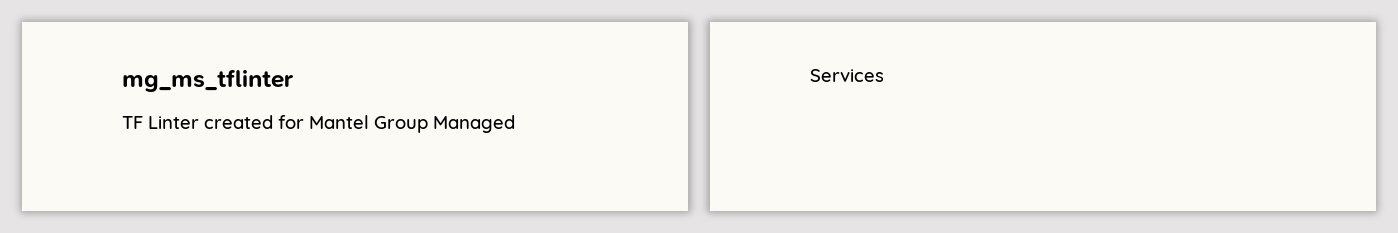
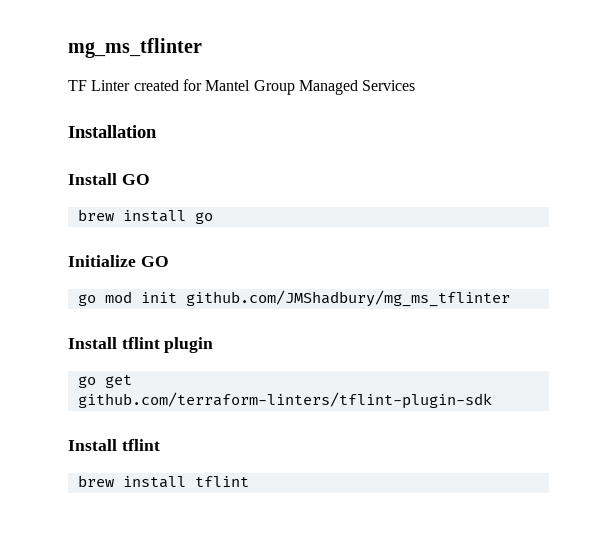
+ Installation
+ Install GO
+ brew install go
+ Initialize GO
+ go mod init github.com/JMShadbury/mg_ms_tflinter
+ Install tflint plugin
+ go get github.com/terraform-linters/tflint-plugin-sdk
+ Install tflint
+ brew install tflint

